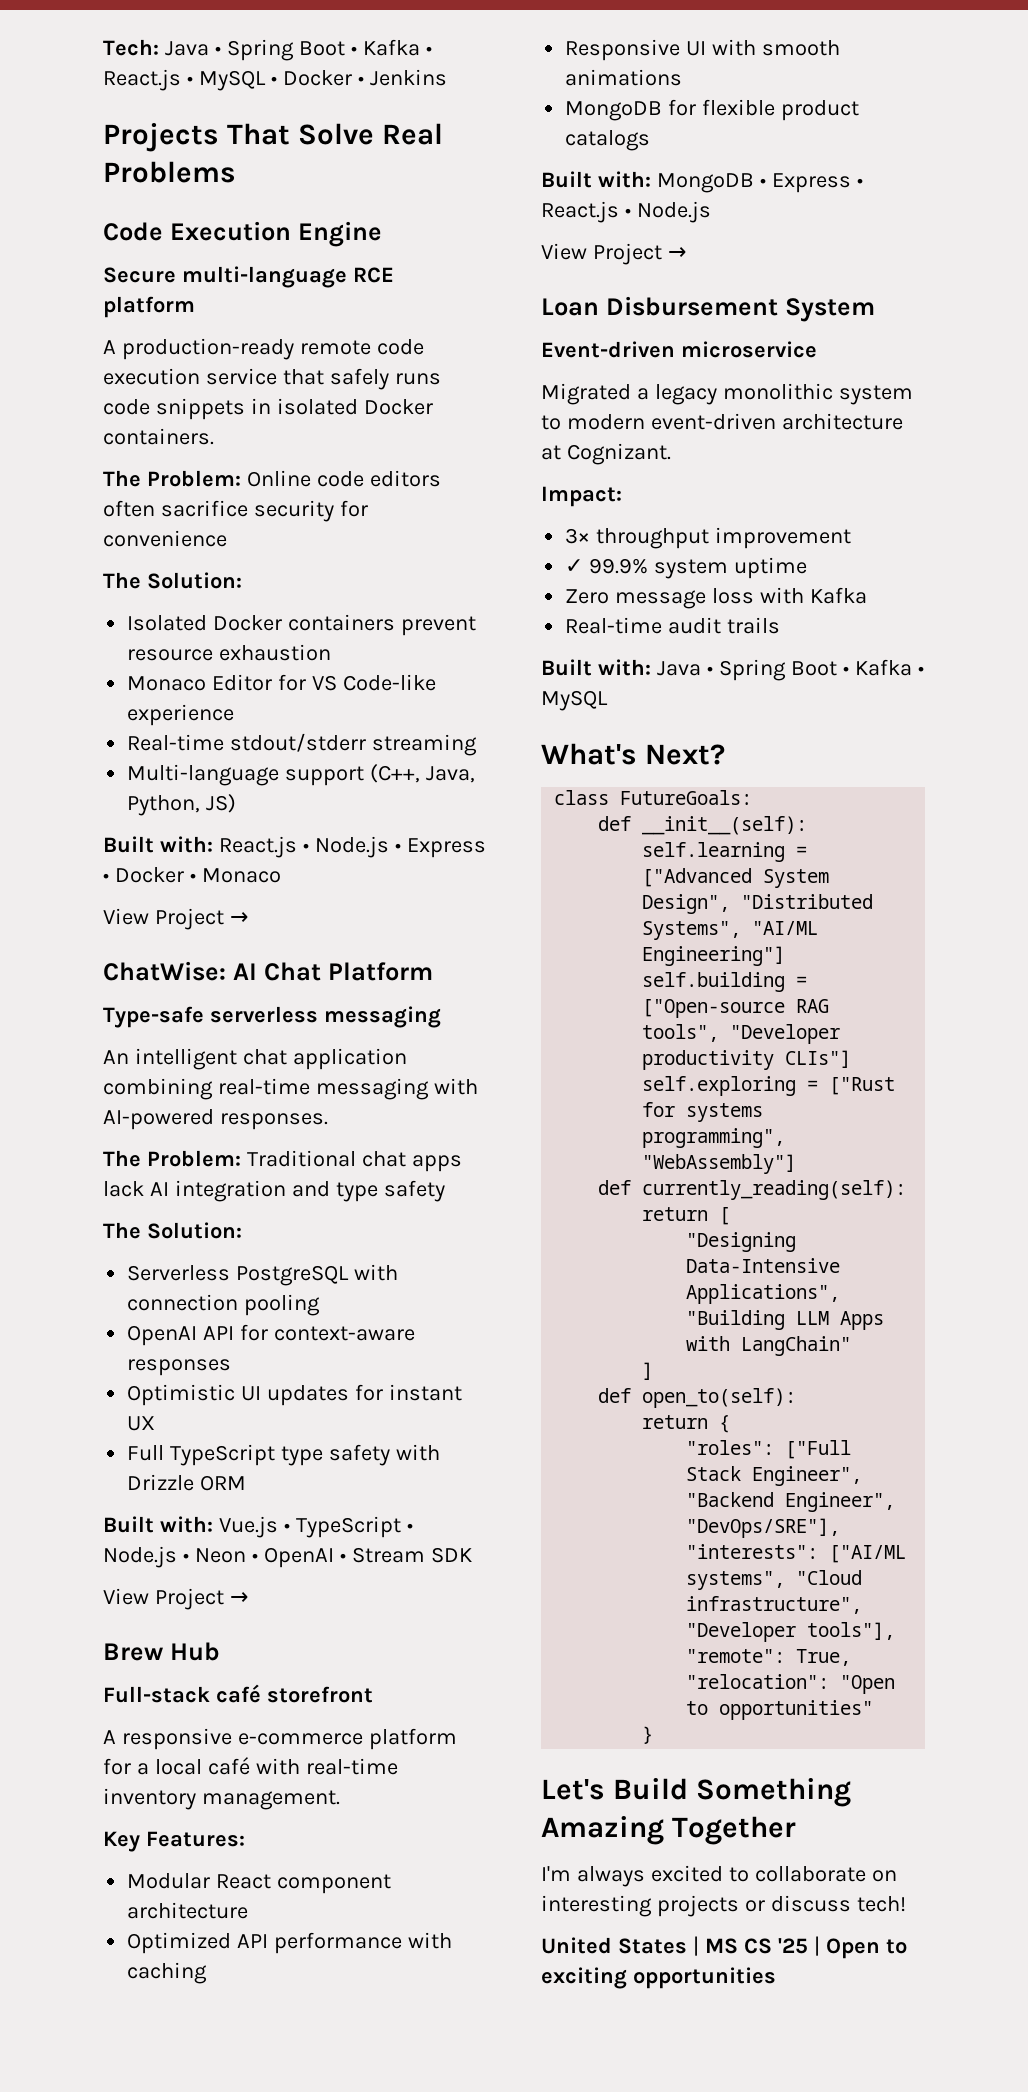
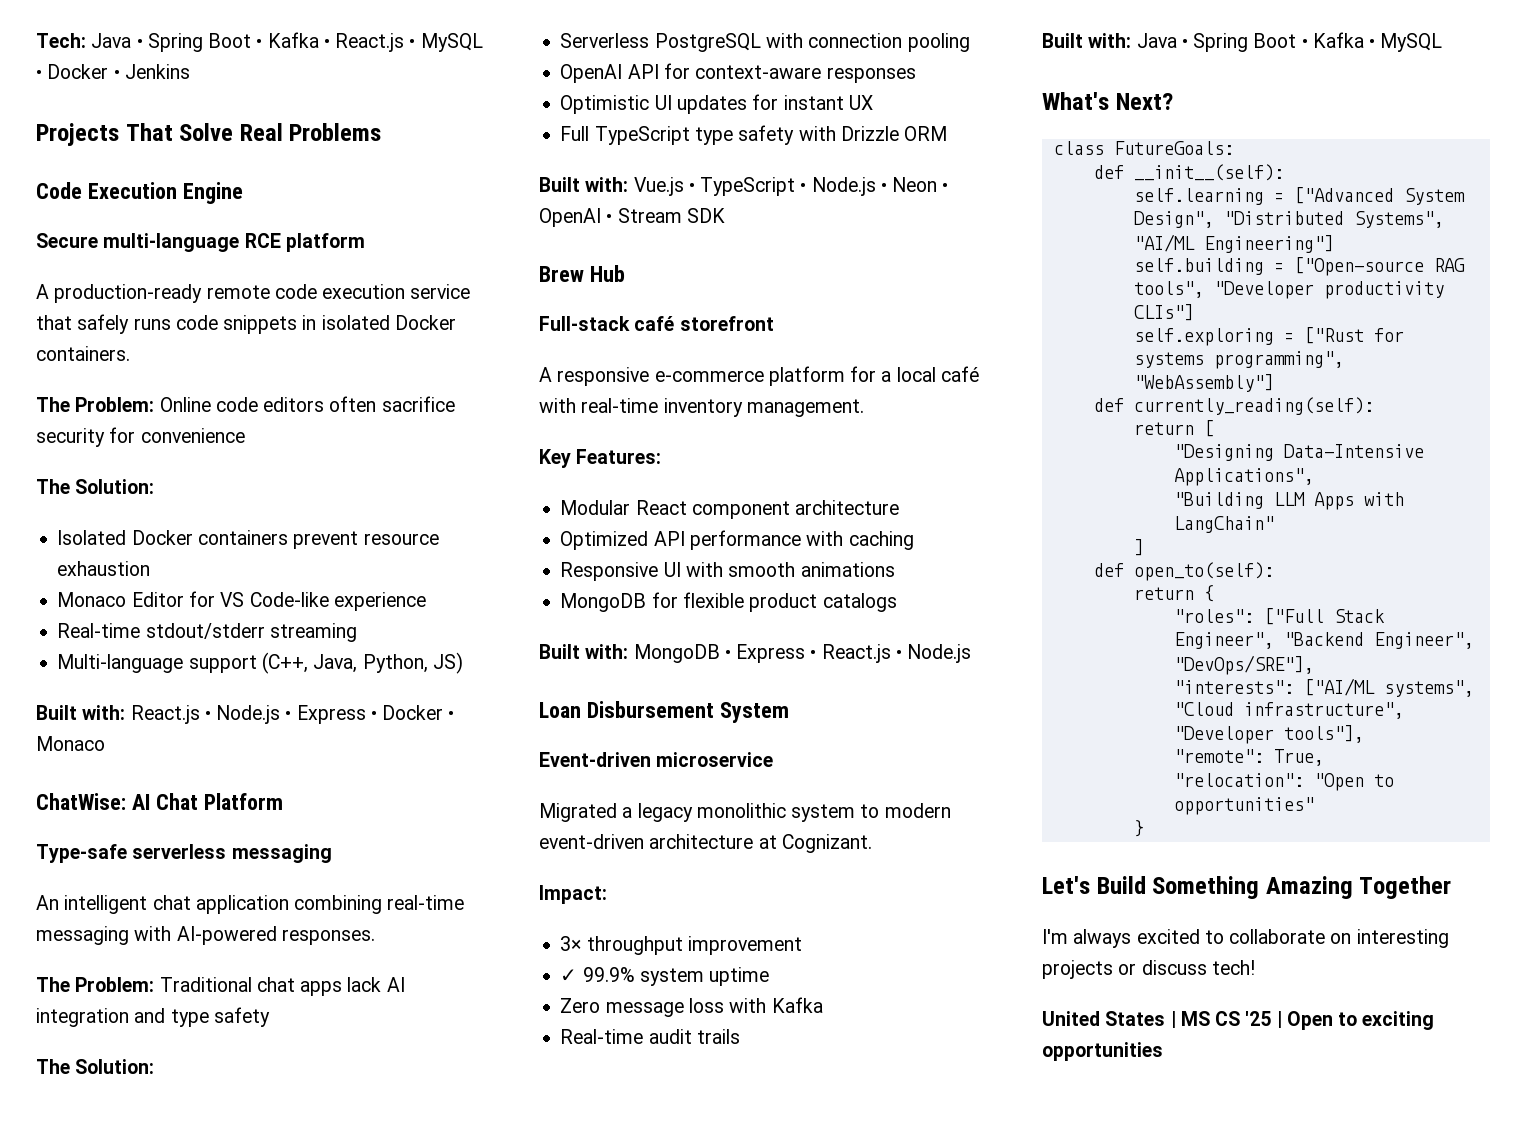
  Built with: React.js • Node.js • Express • Docker • Monaco
- View Project →
  Built with: Vue.js • TypeScript • Node.js • Neon • OpenAI • Stream SDK
- View Project →
  Built with: MongoDB • Express • React.js • Node.js
- View Project →

